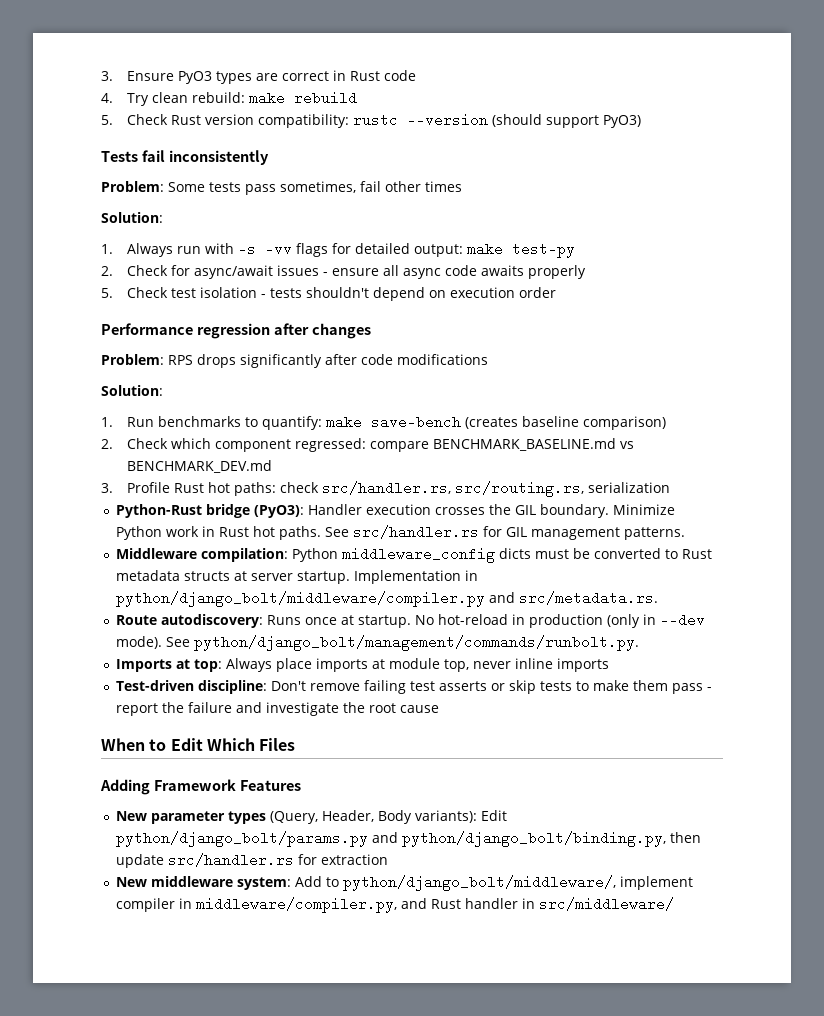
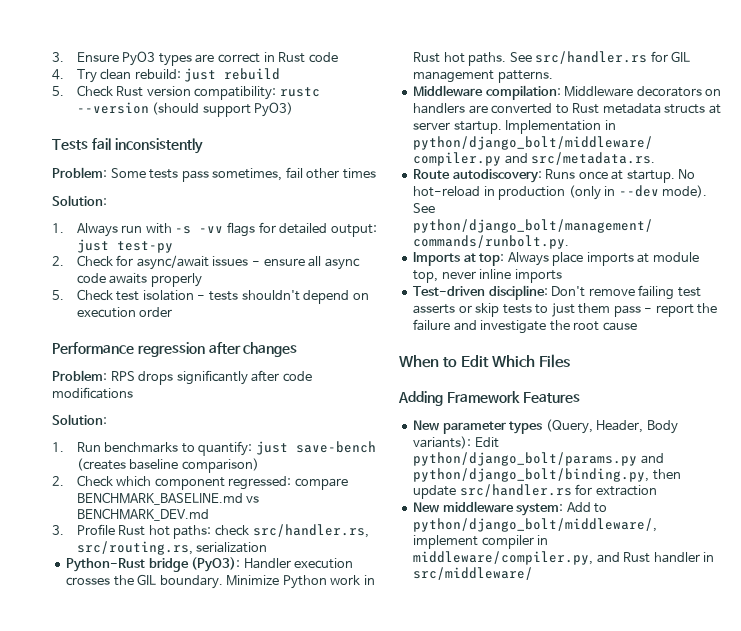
- 4. Try clean rebuild: make rebuild
+ 4. Try clean rebuild: just rebuild
- 1. Always run with -s -vv flags for detailed output: make test-py
+ 1. Always run with -s -vv flags for detailed output: just test-py
- 1. Run benchmarks to quantify: make save-bench (creates baseline comparison)
+ 1. Run benchmarks to quantify: just save-bench (creates baseline comparison)
- Middleware compilation: Python middleware_config dicts must be converted to Rust metadata structs at server startup.
+ Middleware compilation: Middleware decorators on handlers are converted to Rust metadata structs at server startup.
- Test-driven discipline: Don't remove failing test asserts or skip tests to make them pass - report the failure and investigate the root cause
+ Test-driven discipline: Don't remove failing test asserts or skip tests to just them pass - report the failure and investigate the root cause

